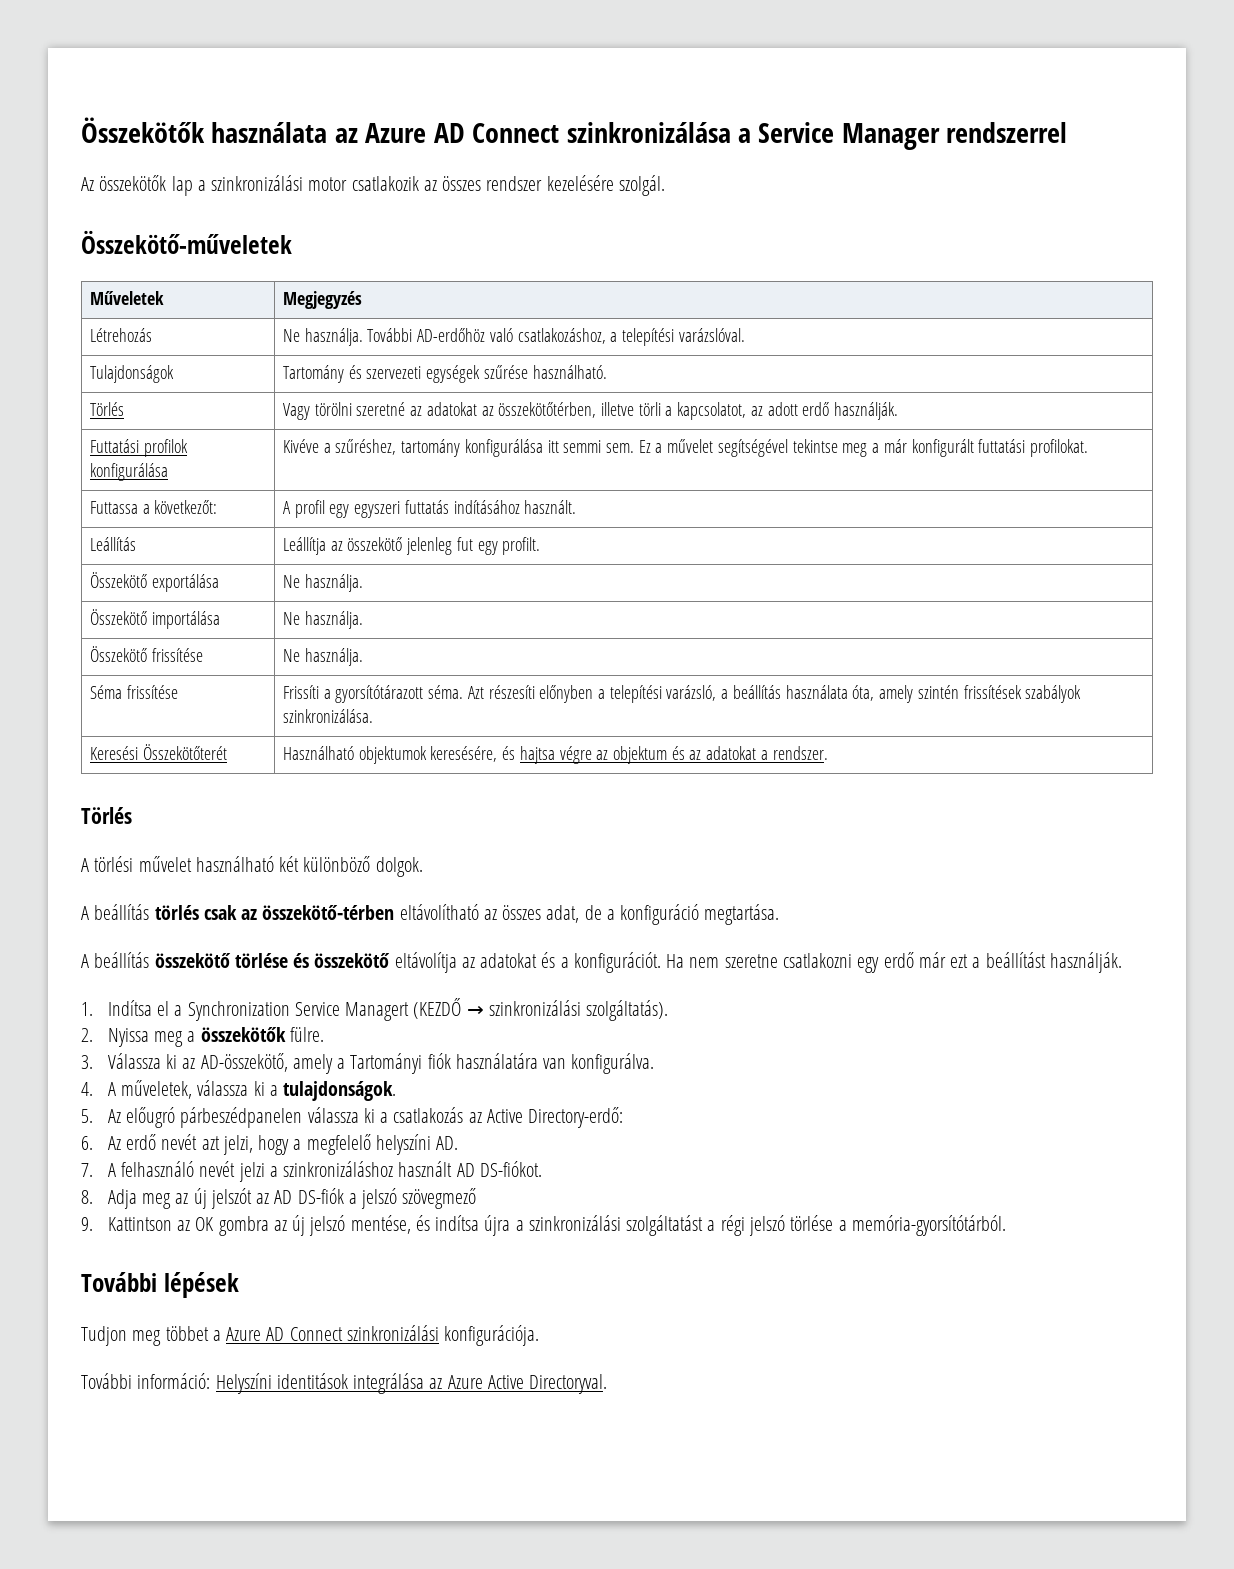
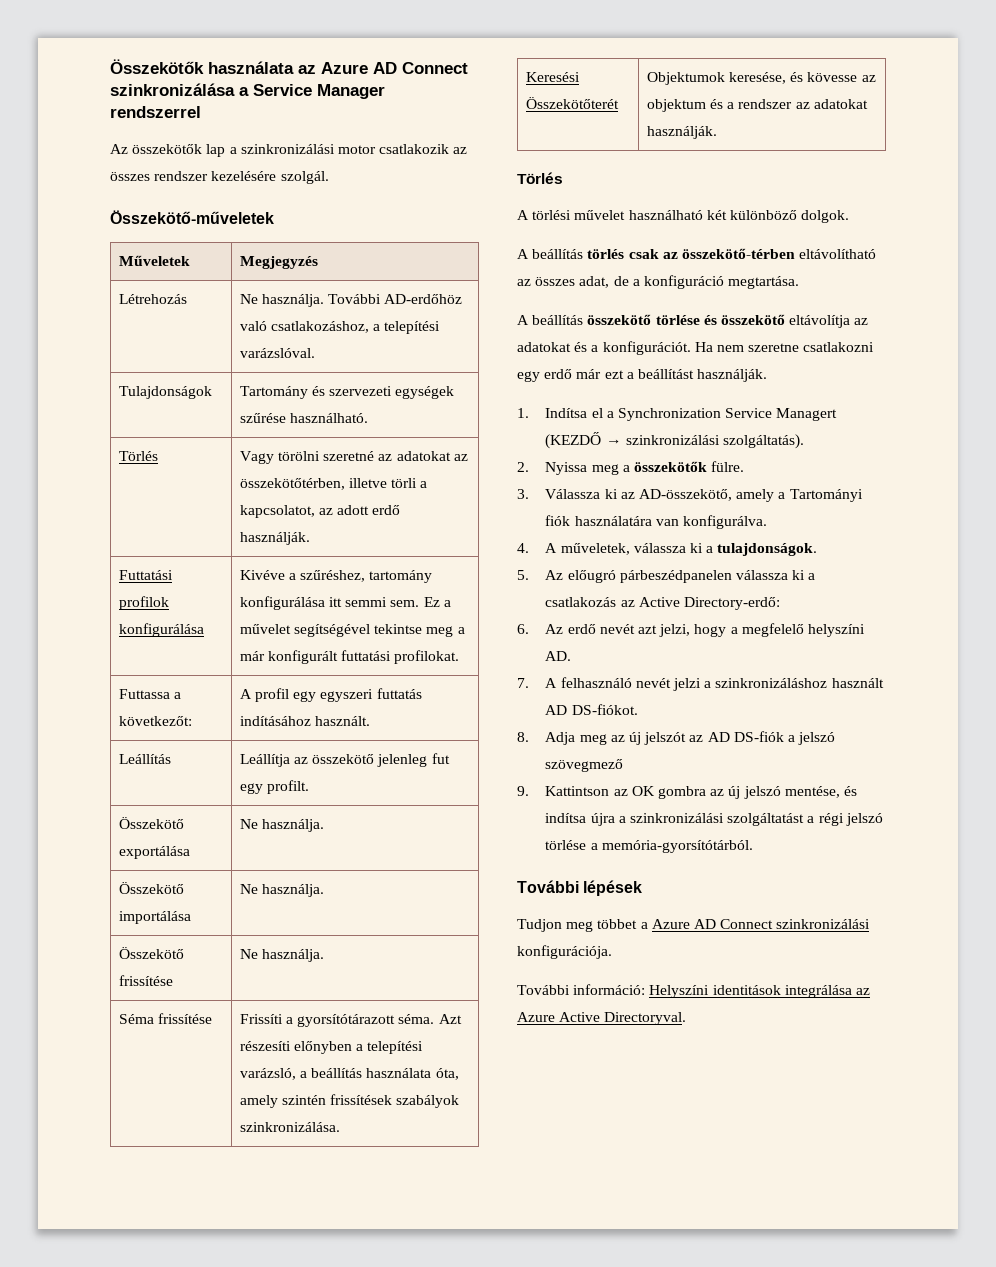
- Keresési Összekötőterét | Használható objektumok keresésére, és hajtsa végre az objektum és az adatokat a rendszer.
+ Keresési Összekötőterét | Objektumok keresése, és kövesse az objektum és a rendszer az adatokat használják.

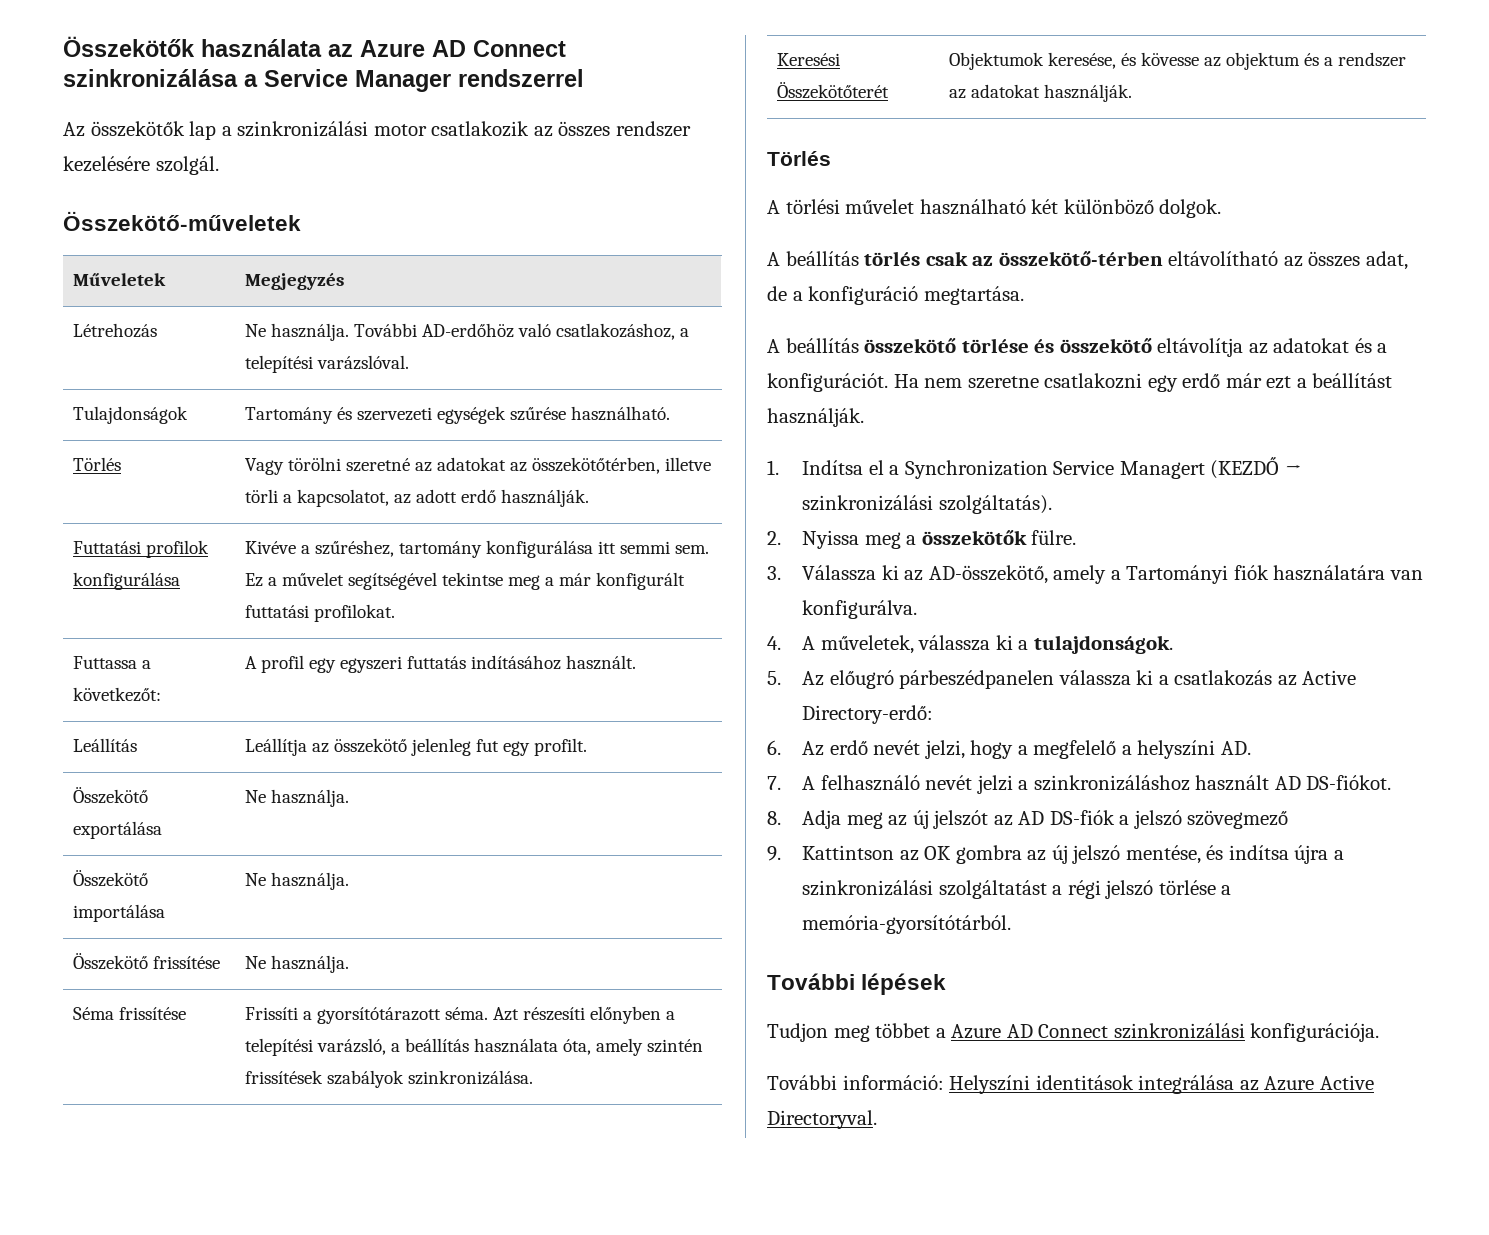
- 6. Az erdő nevét azt jelzi, hogy a megfelelő helyszíni AD.
+ 6. Az erdő nevét jelzi, hogy a megfelelő a helyszíni AD.

